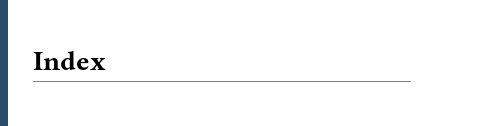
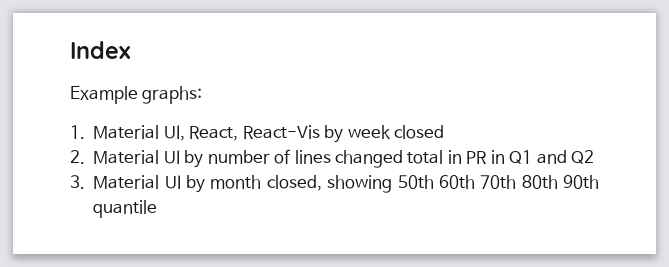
+ Example graphs:
+ 1. Material UI, React, React-Vis by week closed
+ 2. Material UI by number of lines changed total in PR in Q1 and Q2
+ 3. Material UI by month closed, showing 50th 60th 70th 80th 90th quantile

